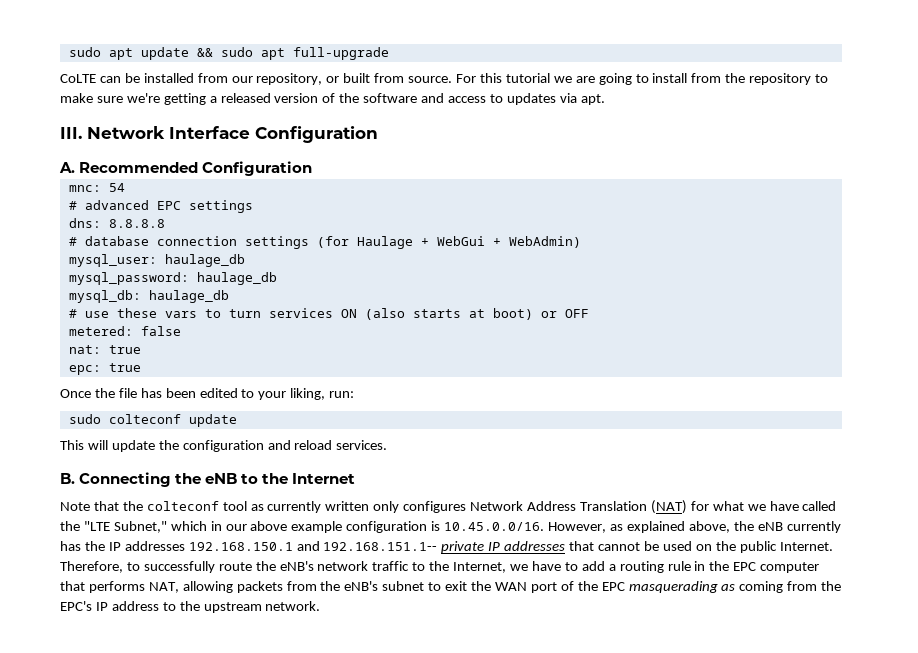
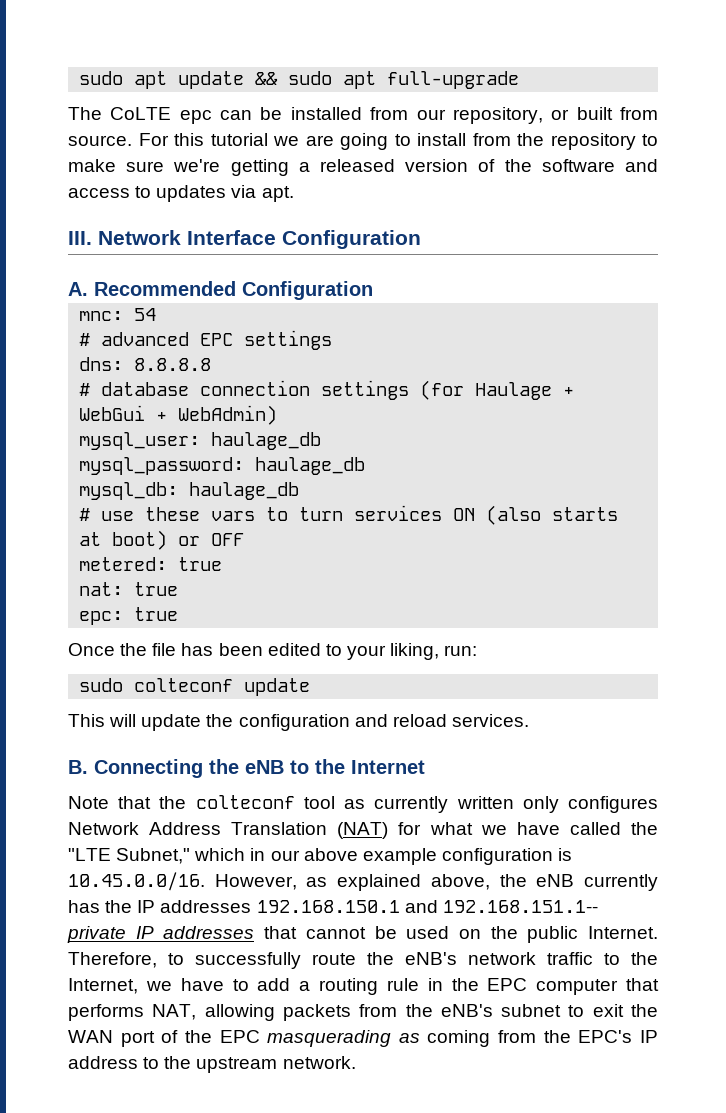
- CoLTE can be installed from our repository, or built from source.
+ The CoLTE epc can be installed from our repository, or built from source.
- metered: false
+ metered: true

